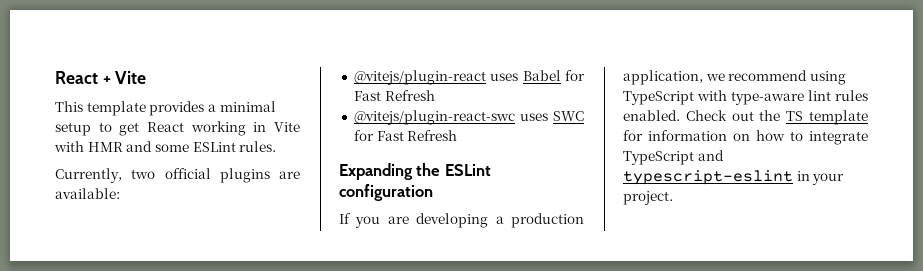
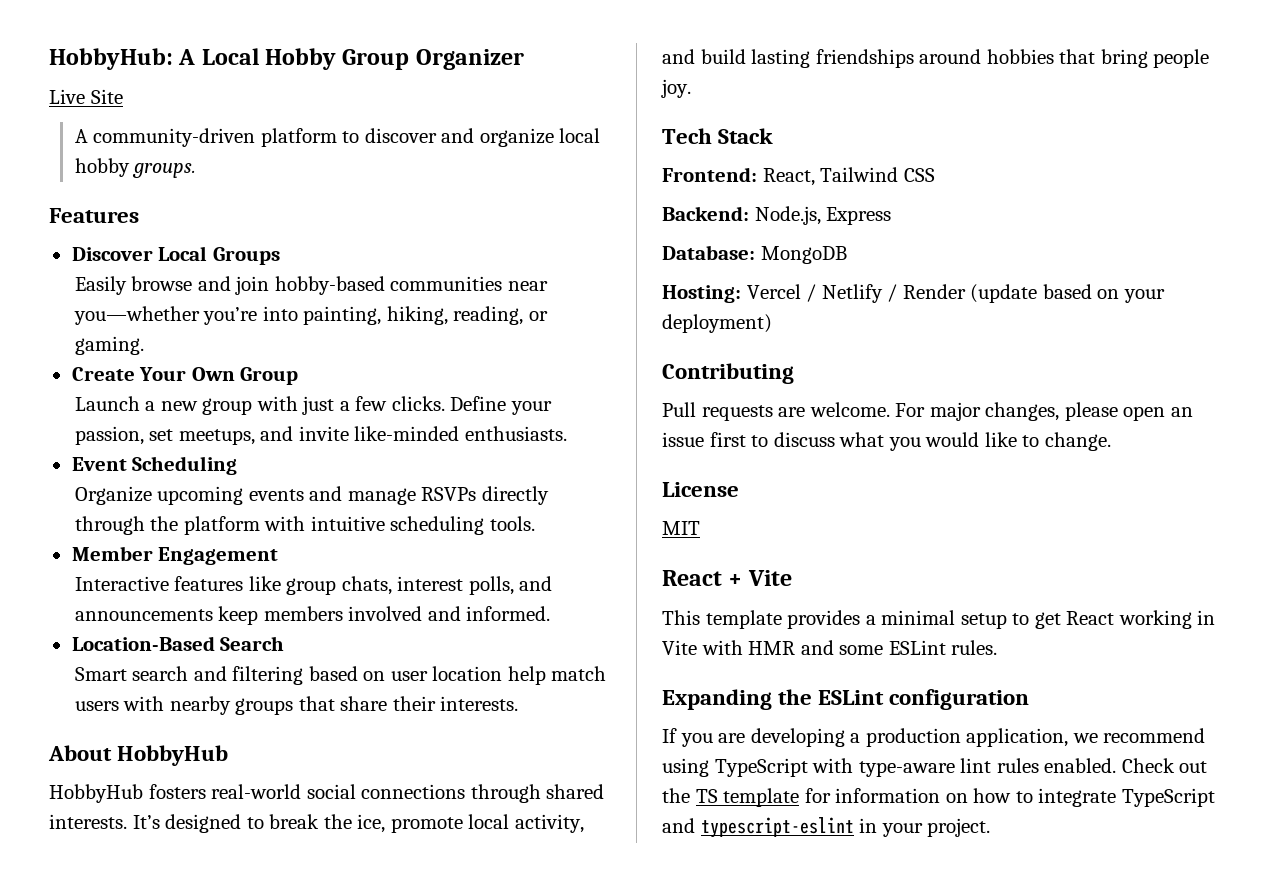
+ HobbyHub: A Local Hobby Group Organizer
+ Live Site
+ A community-driven platform to discover and organize local hobby groups.
+ Features
+ Discover Local Groups
+ Easily browse and join hobby-based communities near you—whether you’re into painting, hiking, reading, or gaming.
+ Create Your Own Group
+ Launch a new group with just a few clicks. Define your passion, set meetups, and invite like-minded enthusiasts.
+ Event Scheduling
+ Organize upcoming events and manage RSVPs directly through the platform with intuitive scheduling tools.
+ Member Engagement
+ Interactive features like group chats, interest polls, and announcements keep members involved and informed.
+ Location-Based Search
+ Smart search and filtering based on user location help match users with nearby groups that share their interests.
+ About HobbyHub
+ HobbyHub fosters real-world social connections through shared interests. It’s designed to break the ice, promote local activity, and build lasting friendships around hobbies that bring people joy.
+ Tech Stack
+ Frontend: React, Tailwind CSS
+ Backend: Node.js, Express
+ Database: MongoDB
+ Hosting: Vercel / Netlify / Render (update based on your deployment)
+ Contributing
+ Pull requests are welcome. For major changes, please open an issue first to discuss what you would like to change.
+ License
+ MIT
- Currently, two official plugins are available:
- @vitejs/plugin-react uses Babel for Fast Refresh
- @vitejs/plugin-react-swc uses SWC for Fast Refresh

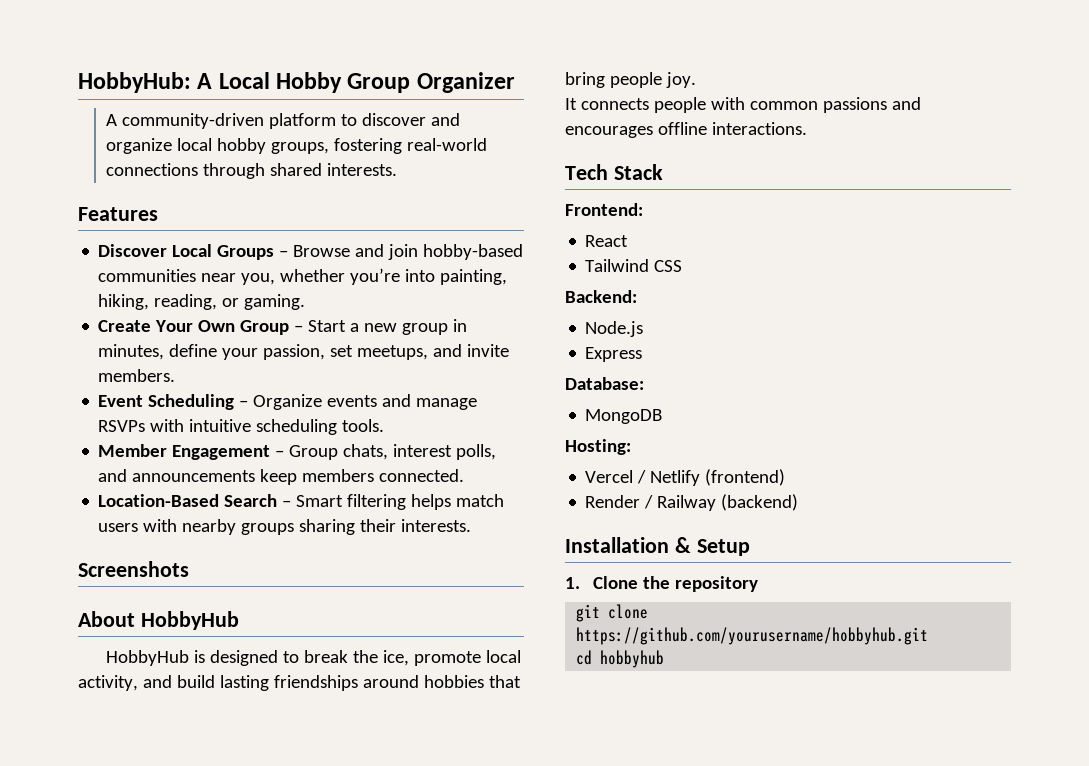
- Live Site
- A community-driven platform to discover and organize local hobby groups.
+ A community-driven platform to discover and organize local hobby groups, fostering real-world connections through shared interests.
- Discover Local Groups
- Easily browse and join hobby-based communities near you—whether you’re into painting, hiking, reading, or gaming.
+ Discover Local Groups – Browse and join hobby-based communities near you, whether you’re into painting, hiking, reading, or gaming.
- Create Your Own Group
- Launch a new group with just a few clicks. Define your passion, set meetups, and invite like-minded enthusiasts.
+ Create Your Own Group – Start a new group in minutes, define your passion, set meetups, and invite members.
- Event Scheduling
- Organize upcoming events and manage RSVPs directly through the platform with intuitive scheduling tools.
+ Event Scheduling – Organize events and manage RSVPs with intuitive scheduling tools.
- Member Engagement
- Interactive features like group chats, interest polls, and announcements keep members involved and informed.
+ Member Engagement – Group chats, interest polls, and announcements keep members connected.
- Location-Based Search
- Smart search and filtering based on user location help match users with nearby groups that share their interests.
+ Location-Based Search – Smart filtering helps match users with nearby groups sharing their interests.
+ Screenshots
- HobbyHub fosters real-world social connections through shared interests. It’s designed to break the ice, promote local activity, and build lasting friendships around hobbies that bring people joy.
+ HobbyHub is designed to break the ice, promote local activity, and build lasting friendships around hobbies that bring people joy.
+ It connects people with common passions and encourages offline interactions.
- Frontend: React, Tailwind CSS
+ Frontend:
+ React
+ Tailwind CSS
- Backend: Node.js, Express
+ Backend:
+ Node.js
+ Express
- Database: MongoDB
+ Database:
+ MongoDB
- Hosting: Vercel / Netlify / Render (update based on your deployment)
- Contributing
- Pull requests are welcome. For major changes, please open an issue first to discuss what you would like to change.
- License
- MIT
- React + Vite
- This template provides a minimal setup to get React working in Vite with HMR and some ESLint rules.
- Expanding the ESLint configuration
- If you are developing a production application, we recommend using TypeScript with type-aware lint rules enabled. Check out the TS template for information on how to integrate TypeScript and typescript-eslint in your project.
+ Hosting:
+ Vercel / Netlify (frontend)
+ Render / Railway (backend)
+ Installation & Setup
+ 1. Clone the repository
+ git clone https://github.com/yourusername/hobbyhub.git
+ cd hobbyhub

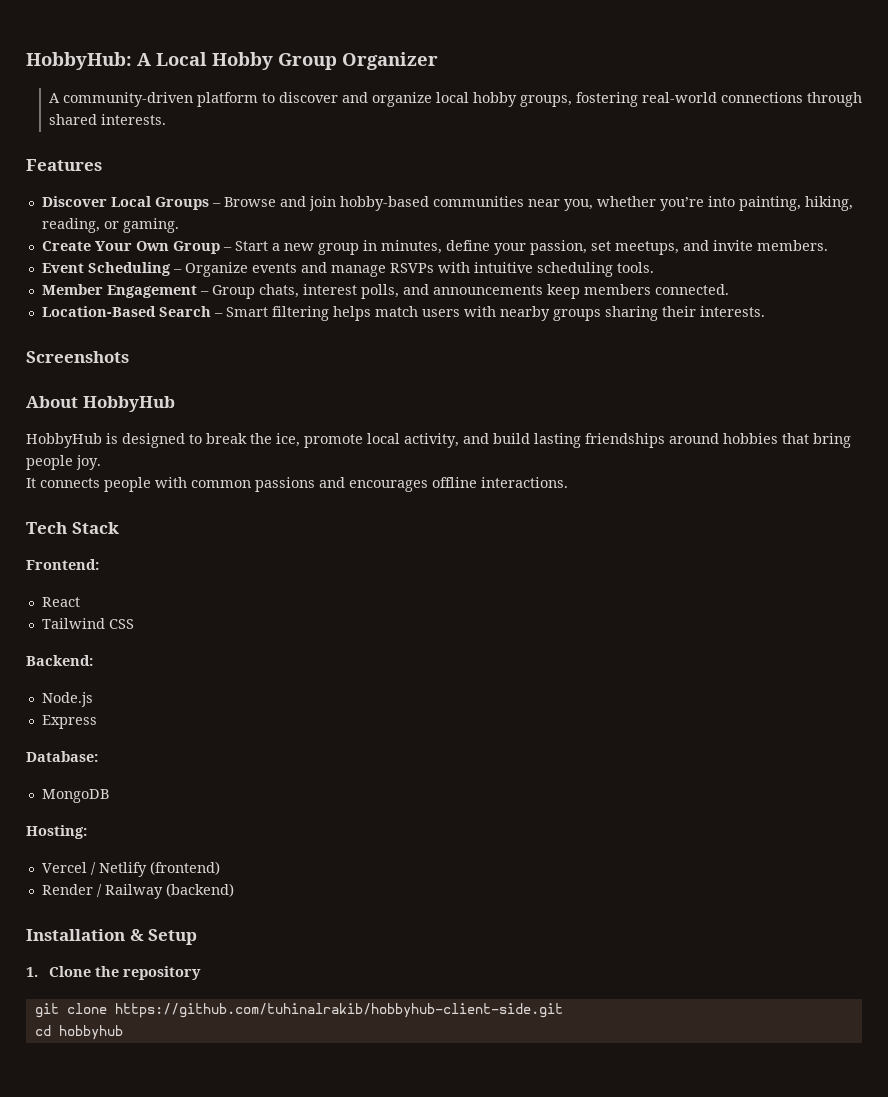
- git clone https://github.com/yourusername/hobbyhub.git
+ git clone https://github.com/tuhinalrakib/hobbyhub-client-side.git

